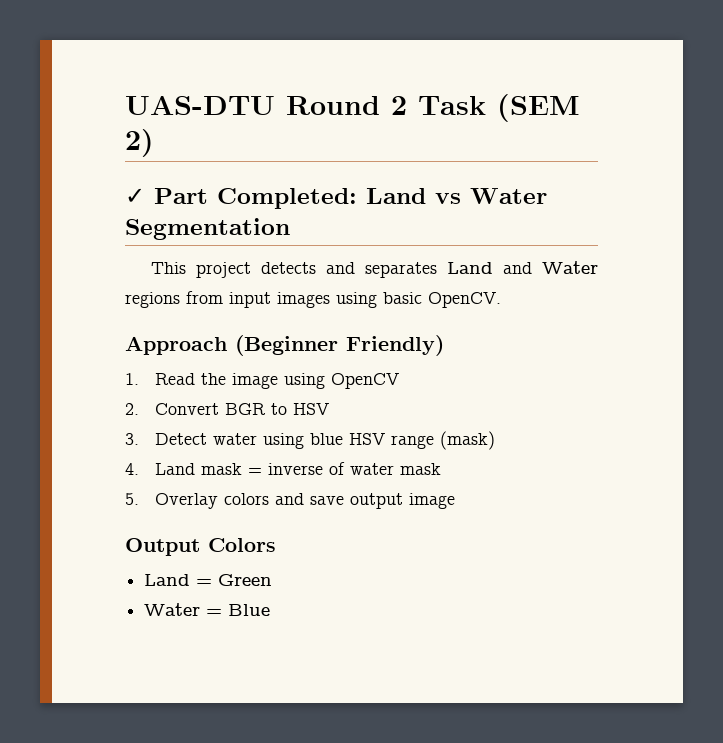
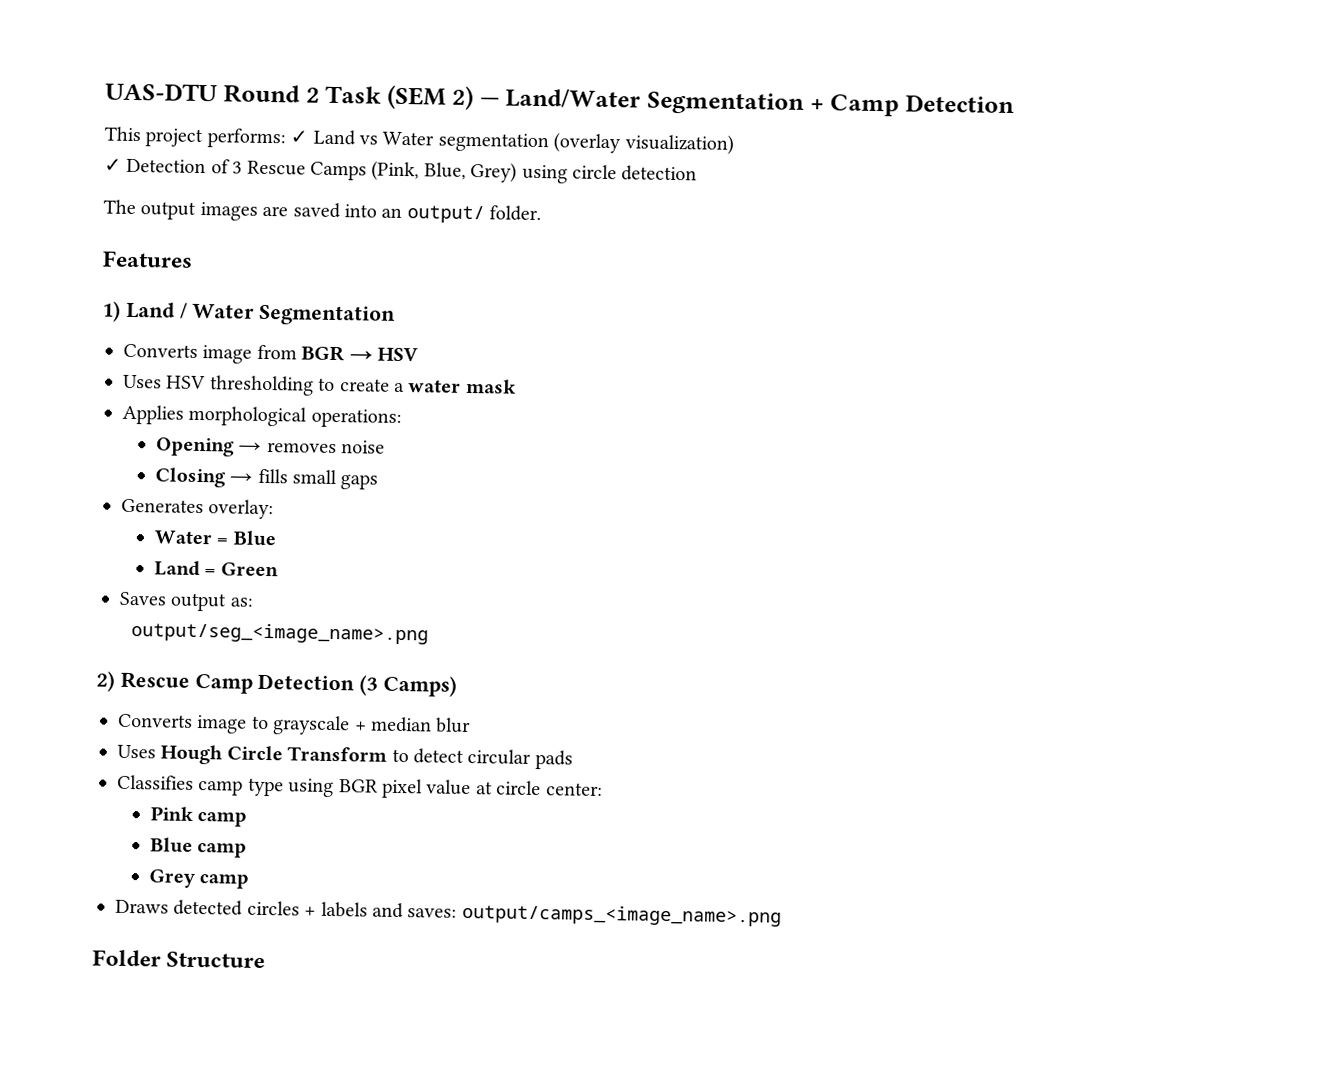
- UAS-DTU Round 2 Task (SEM 2)
- ✓ Part Completed: Land vs Water Segmentation
- This project detects and separates Land and Water regions from input images using basic OpenCV.
- Approach (Beginner Friendly)
- 1. Read the image using OpenCV
- 2. Convert BGR to HSV
- 3. Detect water using blue HSV range (mask)
- 4. Land mask = inverse of water mask
- 5. Overlay colors and save output image
- Output Colors
+ UAS-DTU Round 2 Task (SEM 2) — Land/Water Segmentation + Camp Detection
+ This project performs: ✓ Land vs Water segmentation (overlay visualization)
+ ✓ Detection of 3 Rescue Camps (Pink, Blue, Grey) using circle detection
+ The output images are saved into an output/ folder.
+ Features
+ 1) Land / Water Segmentation
+ Converts image from BGR → HSV
+ Uses HSV thresholding to create a water mask
+ Applies morphological operations:
+ Opening → removes noise
+ Closing → fills small gaps
+ Generates overlay:
+ Water = Blue
  Land = Green
- Water = Blue
+ Saves output as:
+ output/seg_<image_name>.png
+ 2) Rescue Camp Detection (3 Camps)
+ Converts image to grayscale + median blur
+ Uses Hough Circle Transform to detect circular pads
+ Classifies camp type using BGR pixel value at circle center:
+ Pink camp
+ Blue camp
+ Grey camp
+ Draws detected circles + labels and saves: output/camps_<image_name>.png
+ Folder Structure

